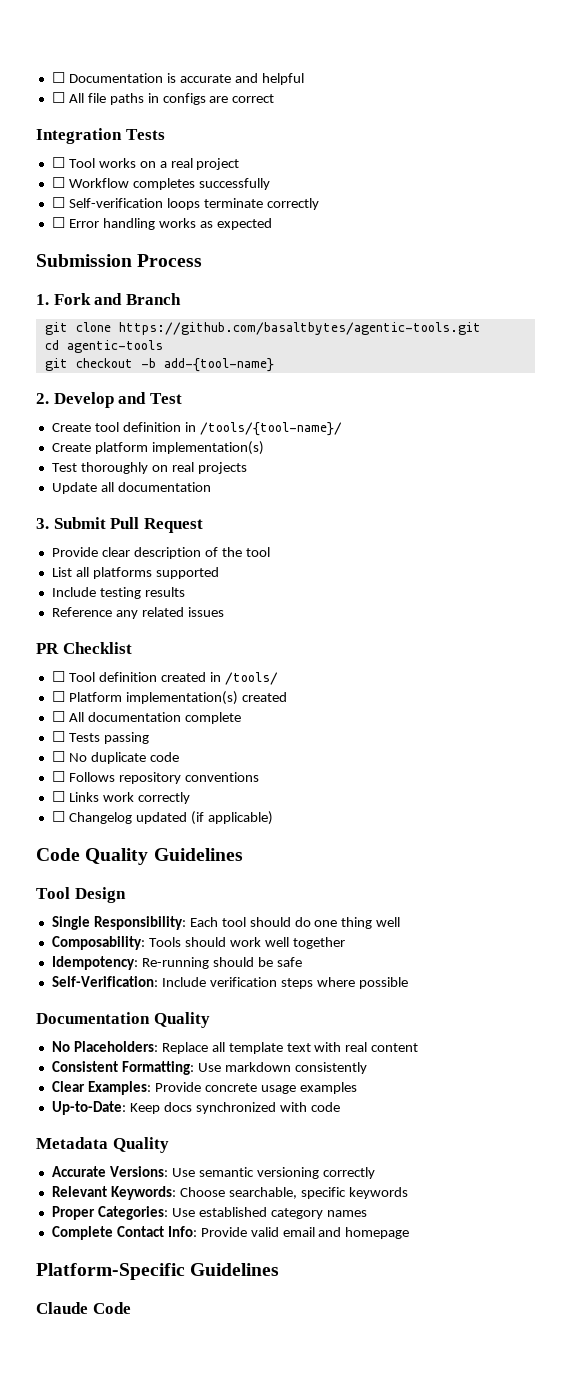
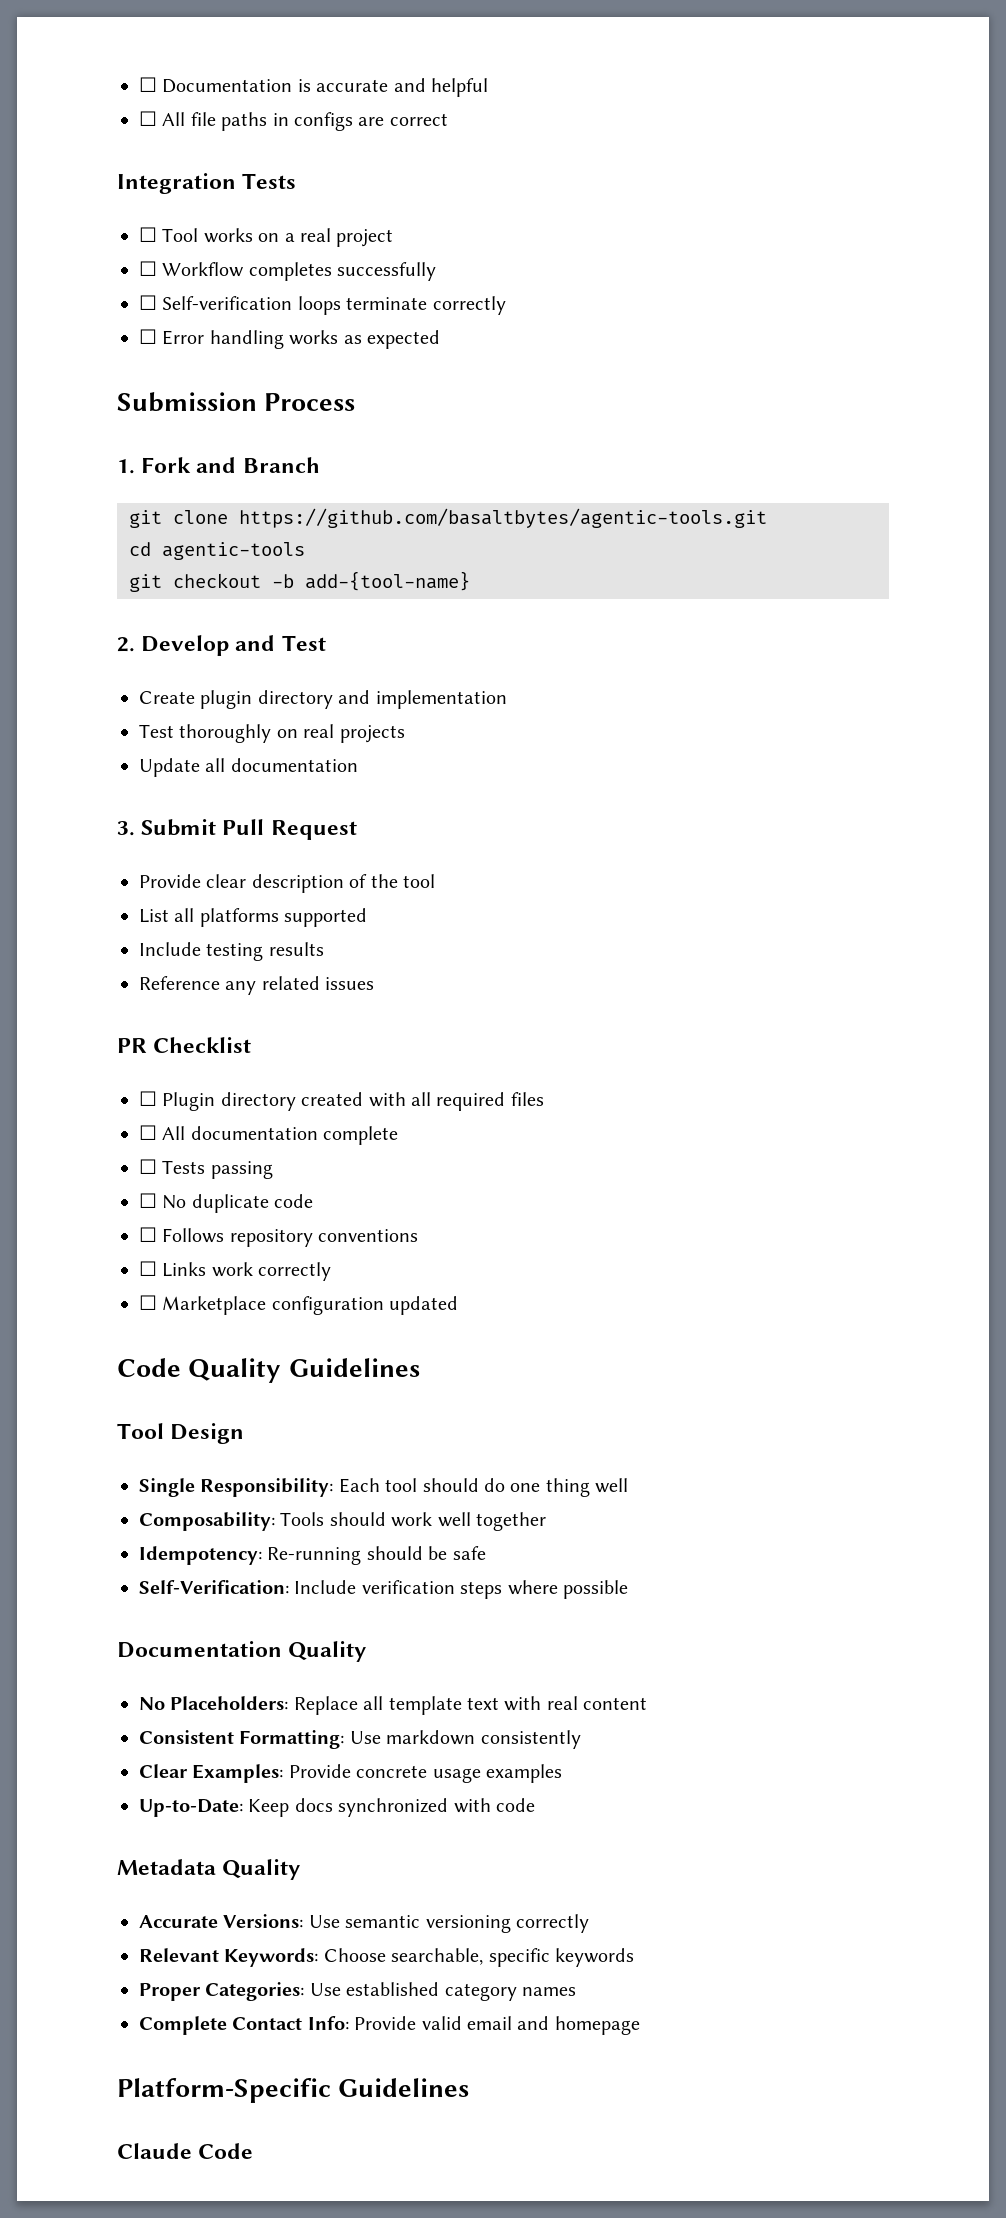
- Create tool definition in /tools/{tool-name}/
- Create platform implementation(s)
+ Create plugin directory and implementation
- ☐ Tool definition created in /tools/
- ☐ Platform implementation(s) created
+ ☐ Plugin directory created with all required files
- ☐ Changelog updated (if applicable)
+ ☐ Marketplace configuration updated

